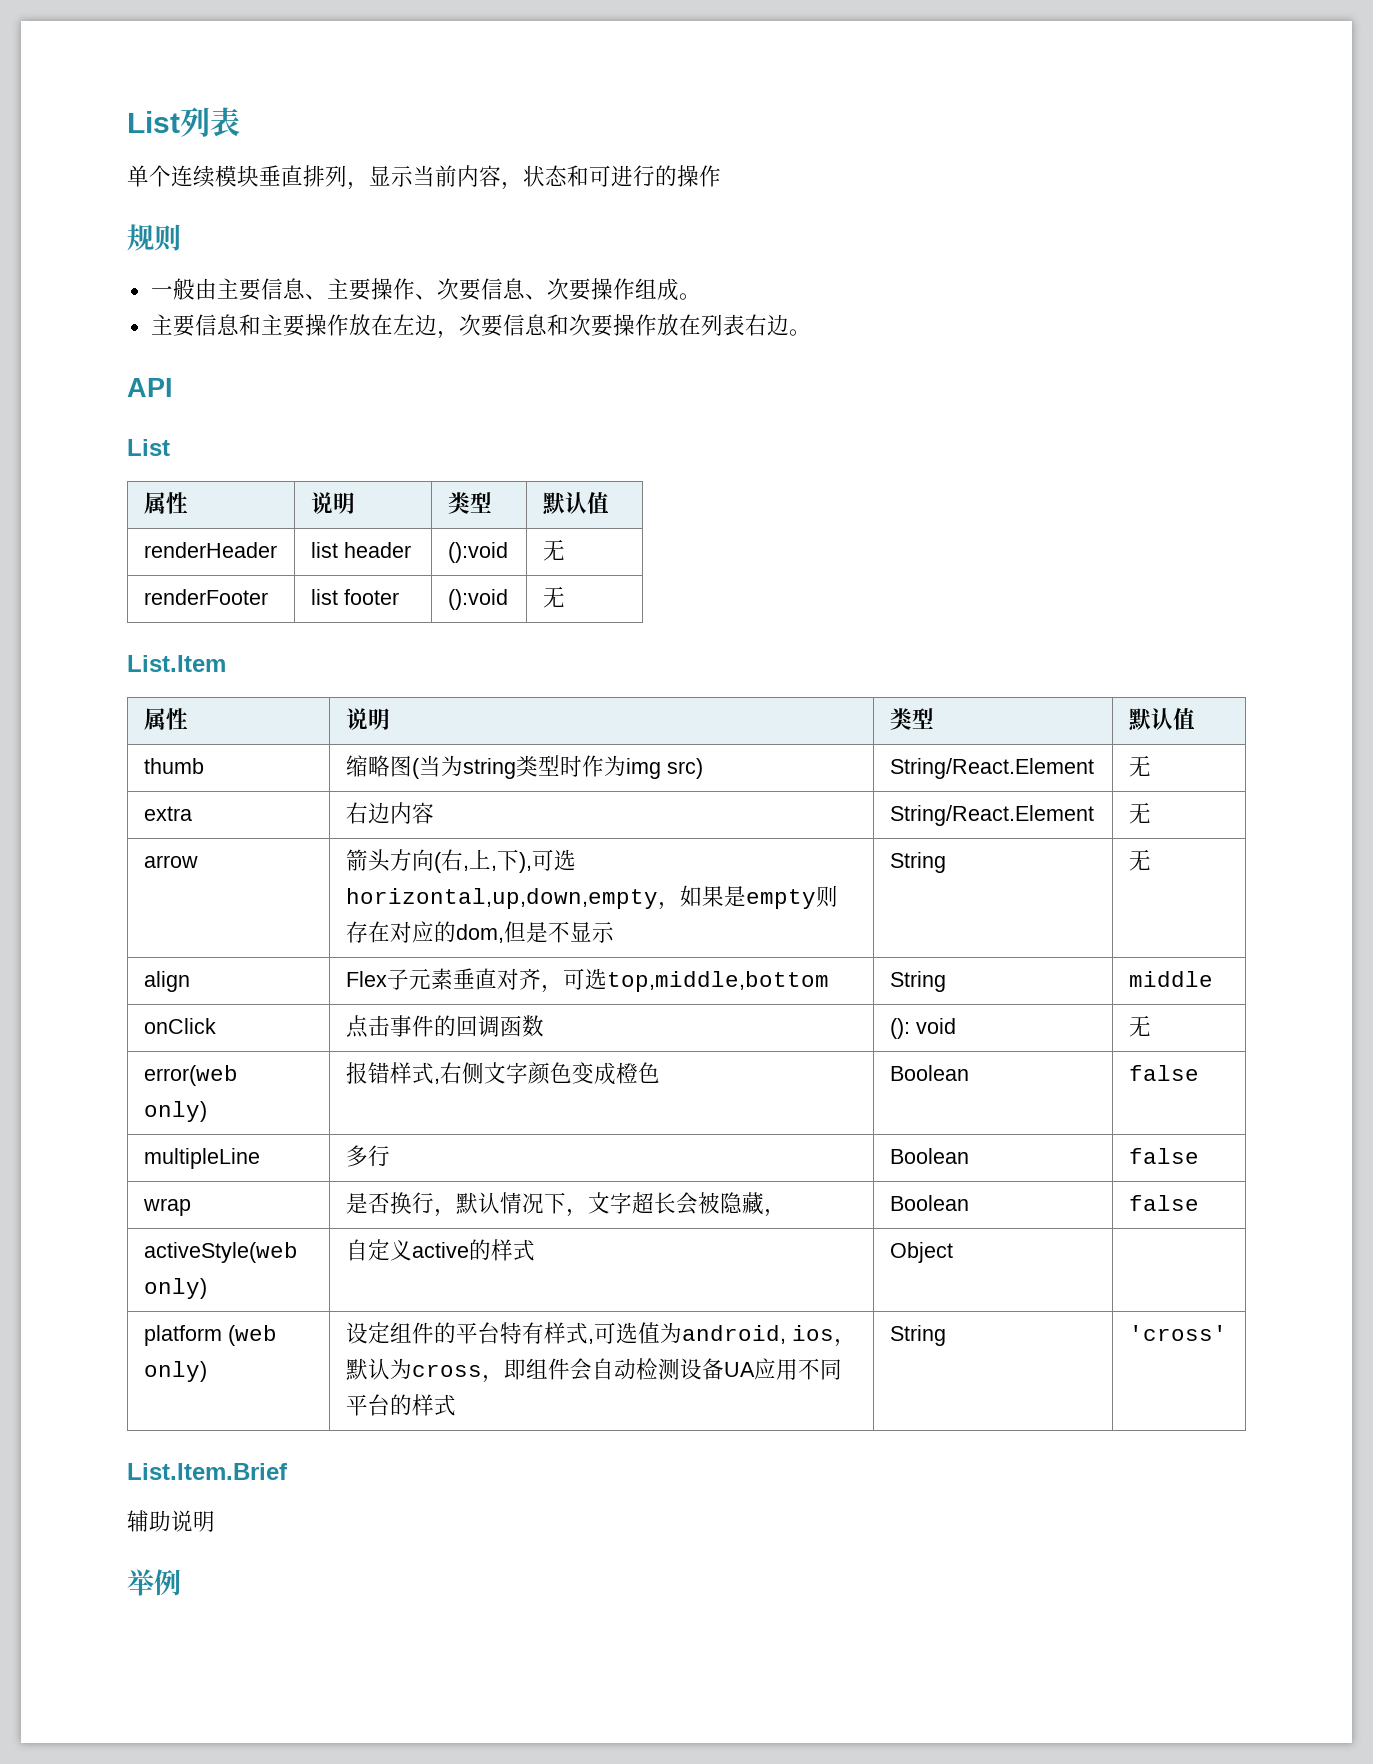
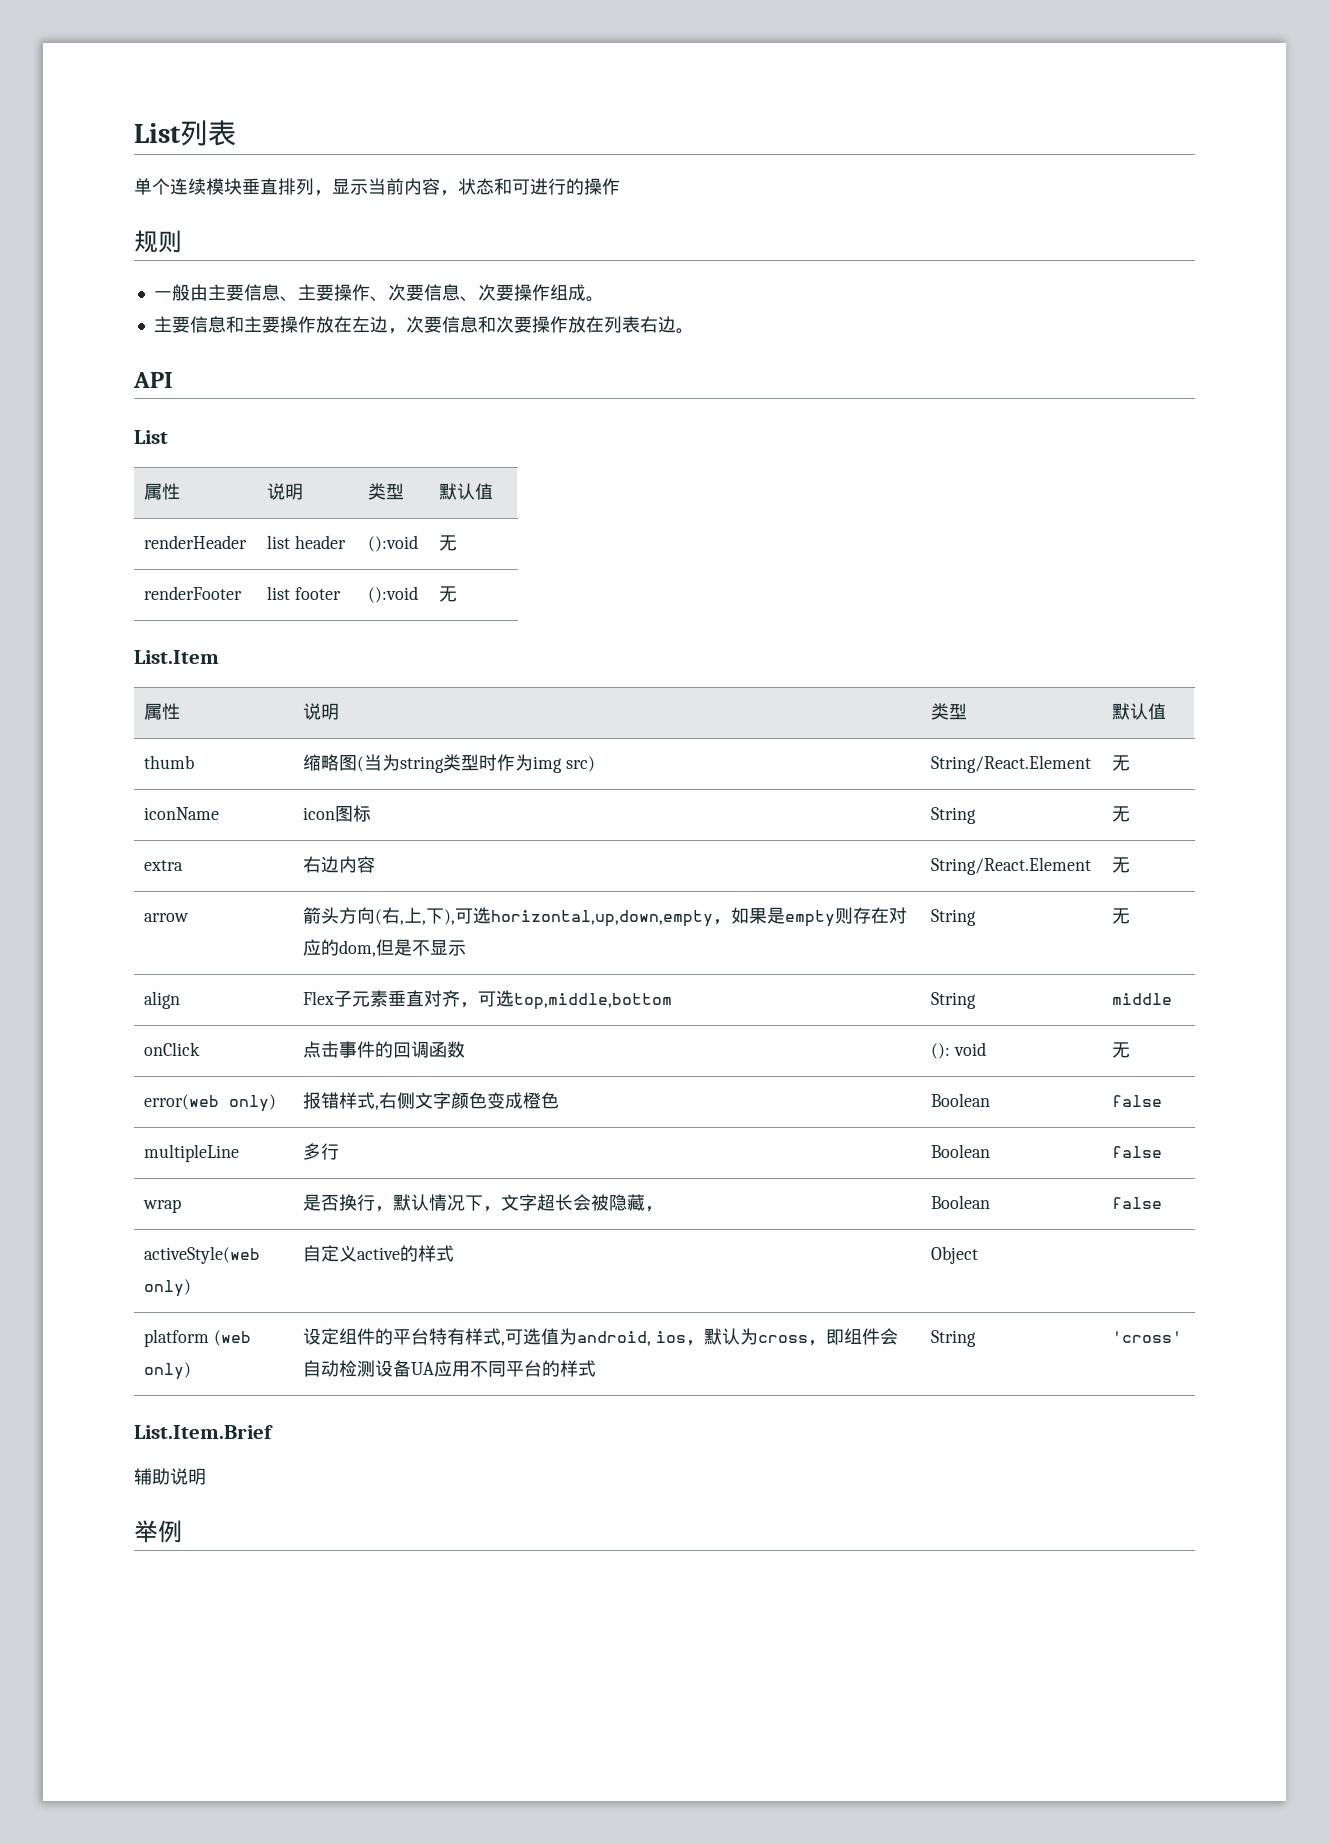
+ iconName | icon图标 | String | 无

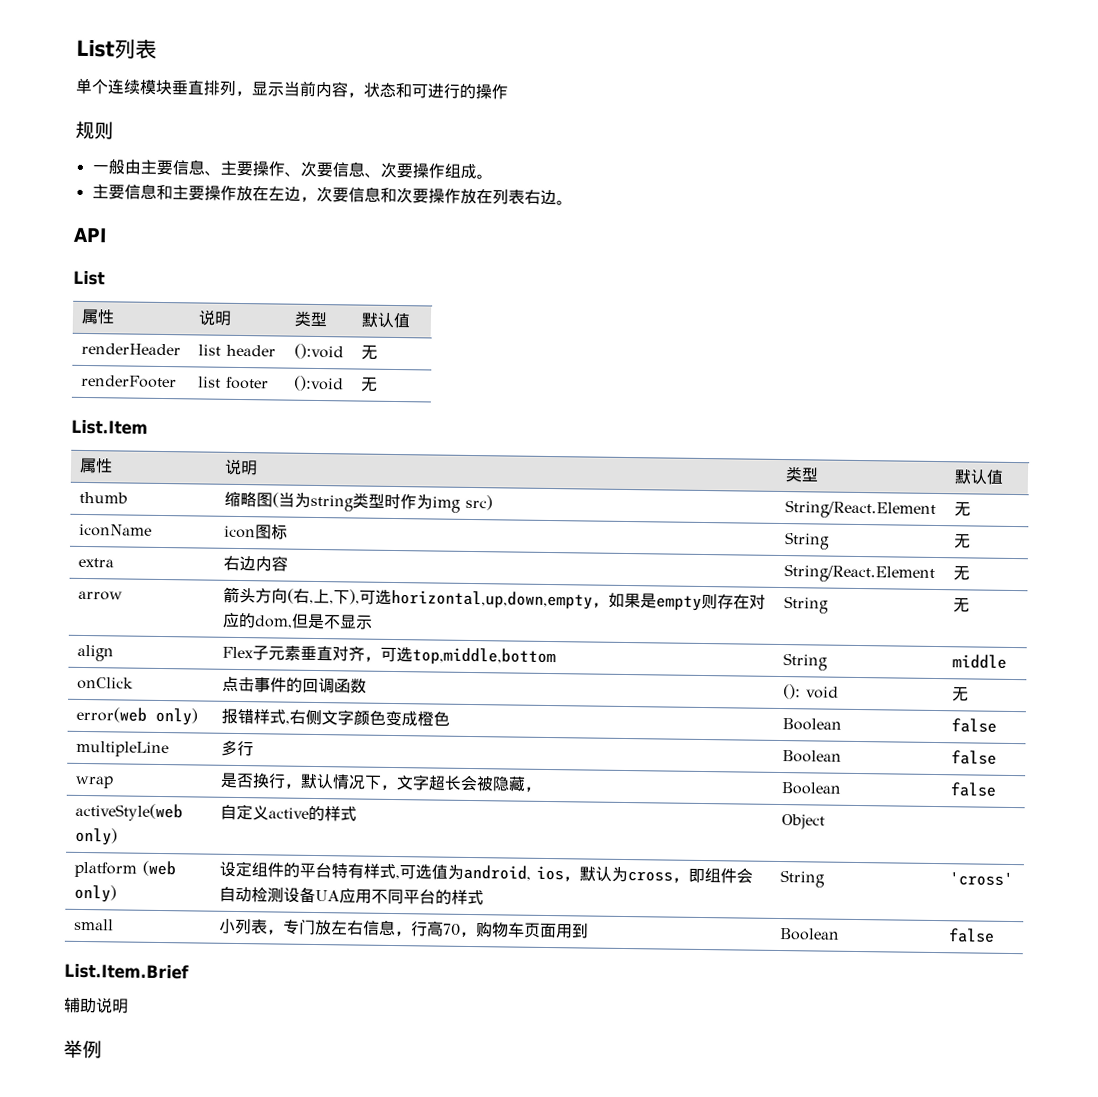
+ small | 小列表，专门放左右信息，行高70，购物车页面用到 | Boolean | false

